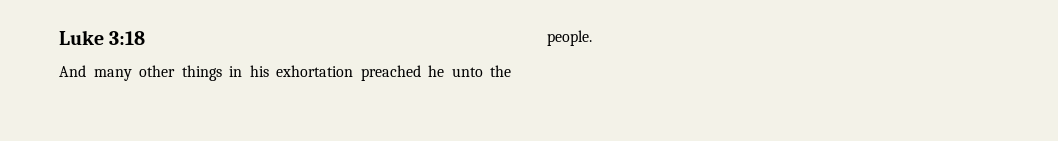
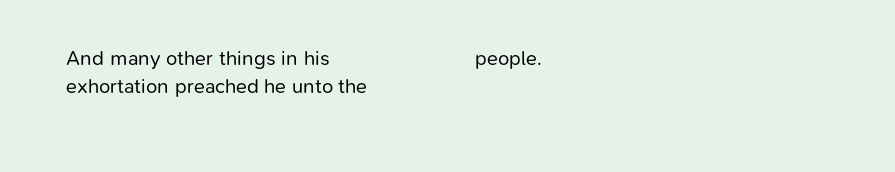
- Luke 3:18

